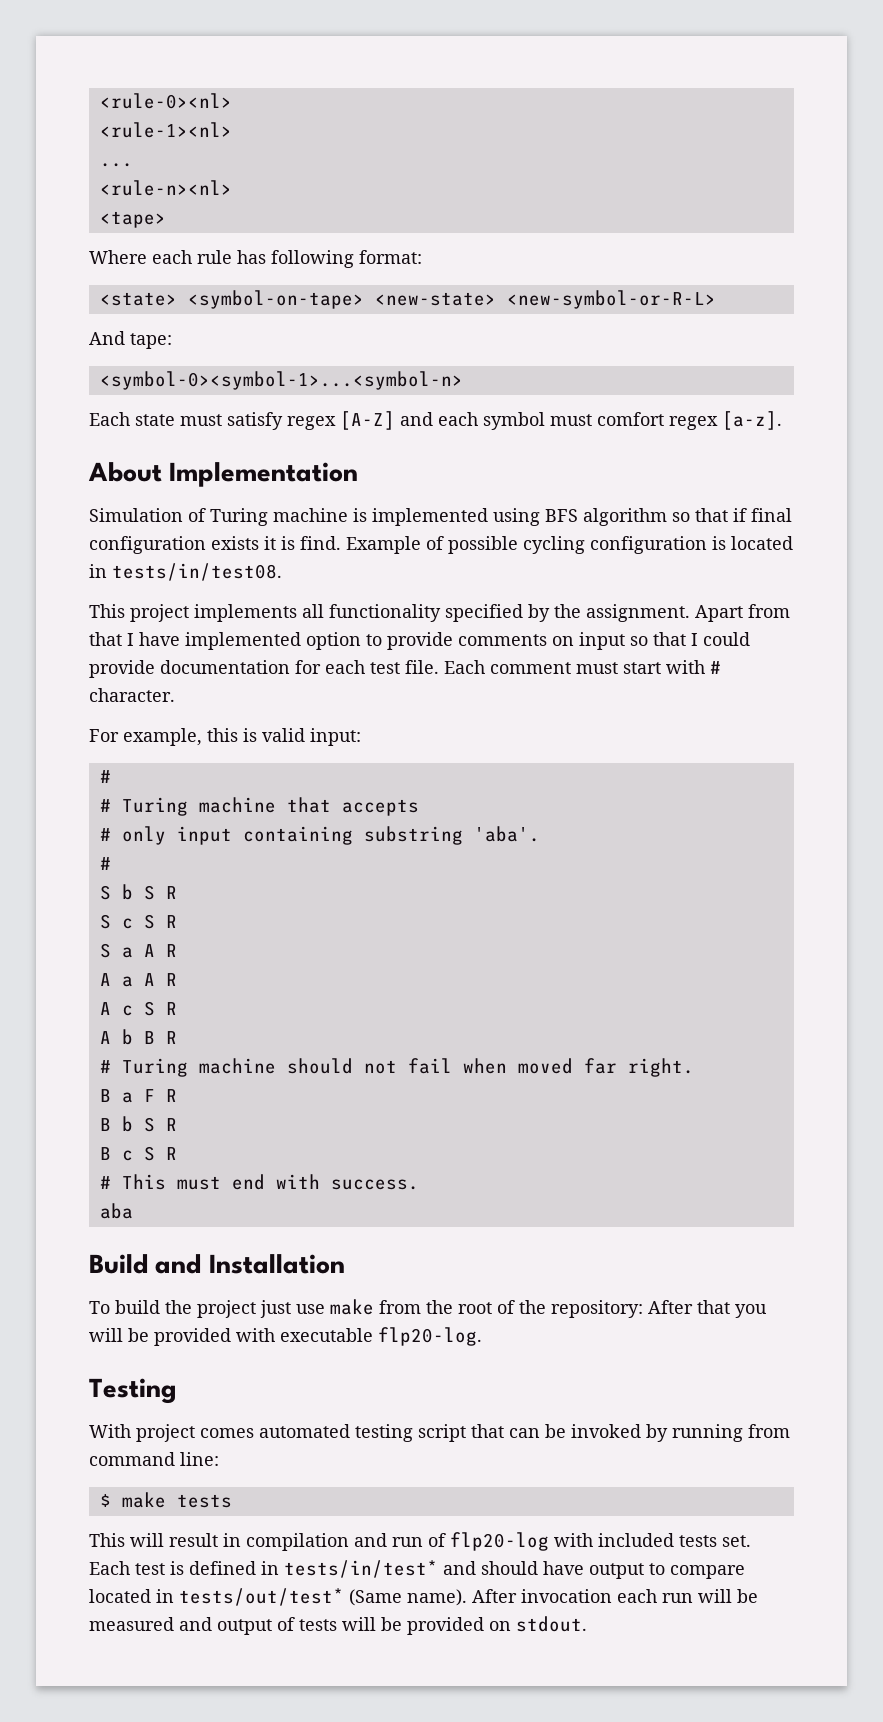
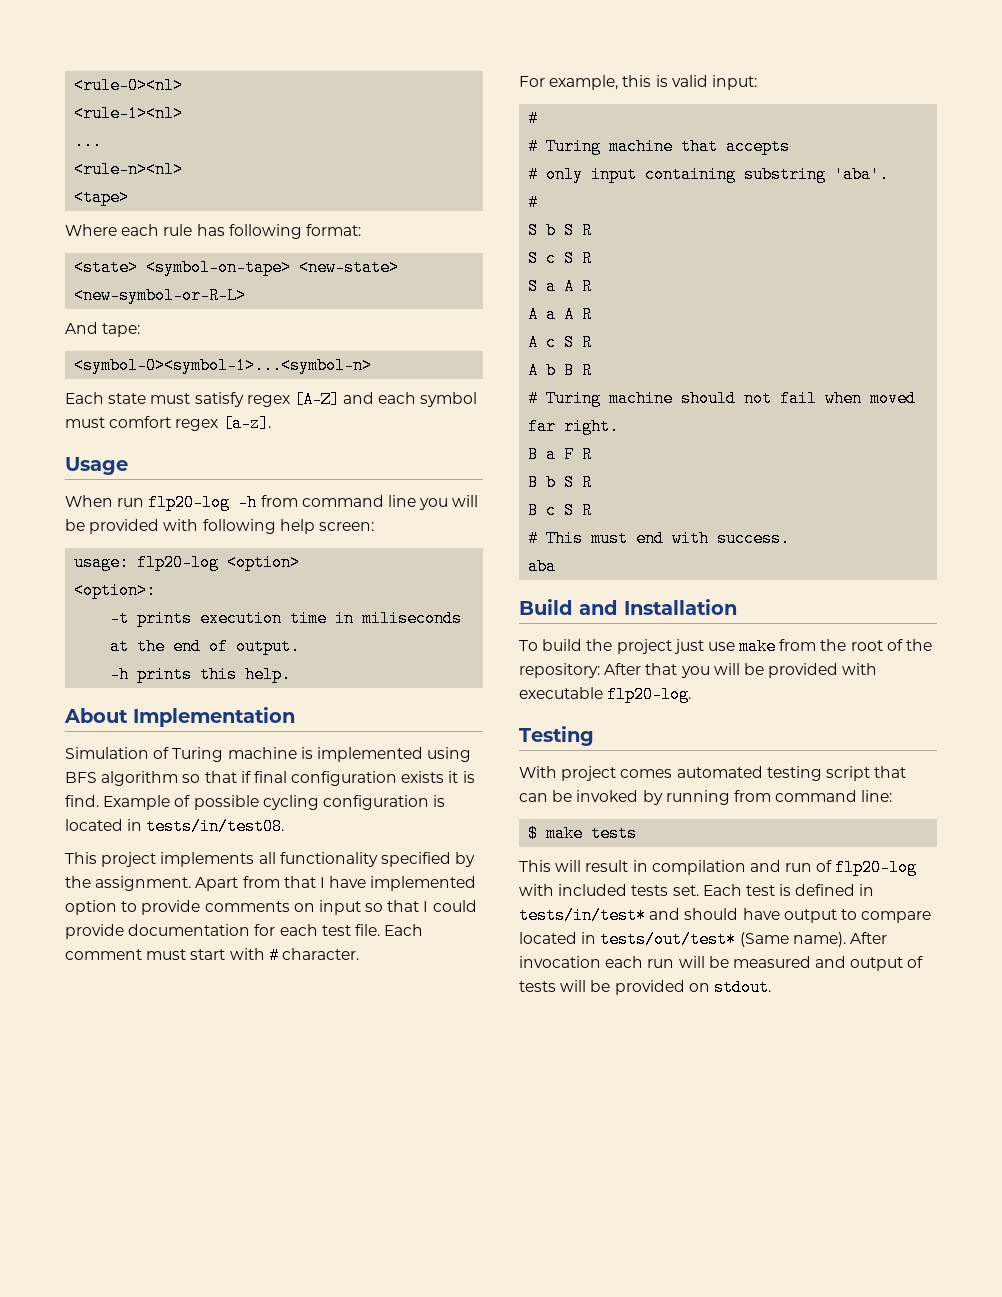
+ Usage
+ When run flp20-log -h from command line you will be provided with following help screen:
+ usage: flp20-log <option>
+ <option>:
+ -t prints execution time in miliseconds at the end of output.
+ -h prints this help.

